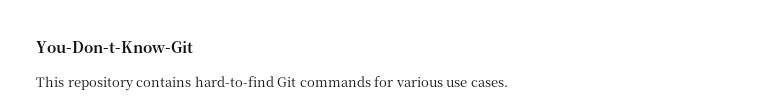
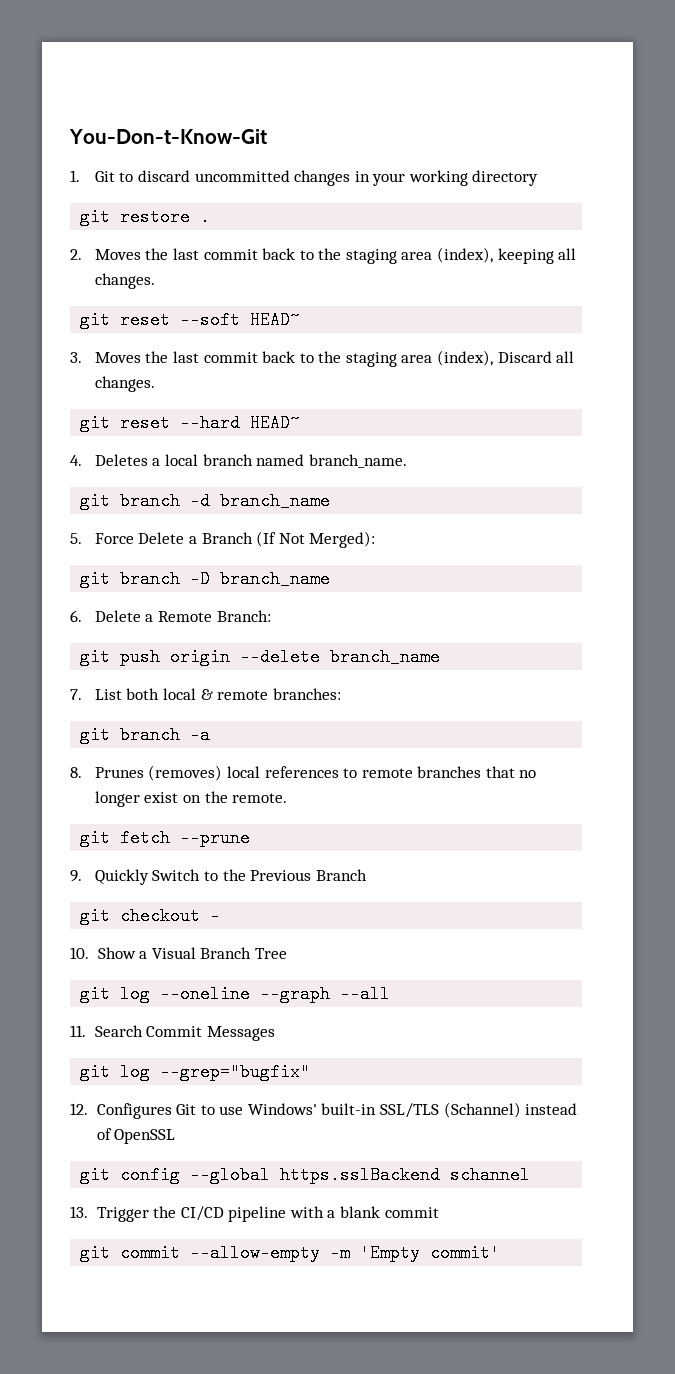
- This repository contains hard-to-find Git commands for various use cases.
+ 1. Git to discard uncommitted changes in your working directory
+ git restore .
+ 2. Moves the last commit back to the staging area (index), keeping all changes.
+ git reset --soft HEAD~
+ 3. Moves the last commit back to the staging area (index), Discard all changes.
+ git reset --hard HEAD~
+ 4. Deletes a local branch named branch_name.
+ git branch -d branch_name
+ 5. Force Delete a Branch (If Not Merged):
+ git branch -D branch_name
+ 6. Delete a Remote Branch:
+ git push origin --delete branch_name
+ 7. List both local & remote branches:
+ git branch -a
+ 8. Prunes (removes) local references to remote branches that no longer exist on the remote.
+ git fetch --prune
+ 9. Quickly Switch to the Previous Branch
+ git checkout -
+ 10. Show a Visual Branch Tree
+ git log --oneline --graph --all
+ 11. Search Commit Messages
+ git log --grep="bugfix"
+ 12. Configures Git to use Windows' built-in SSL/TLS (Schannel) instead of OpenSSL
+ git config --global https.sslBackend schannel
+ 13. Trigger the CI/CD pipeline with a blank commit
+ git commit --allow-empty -m 'Empty commit'

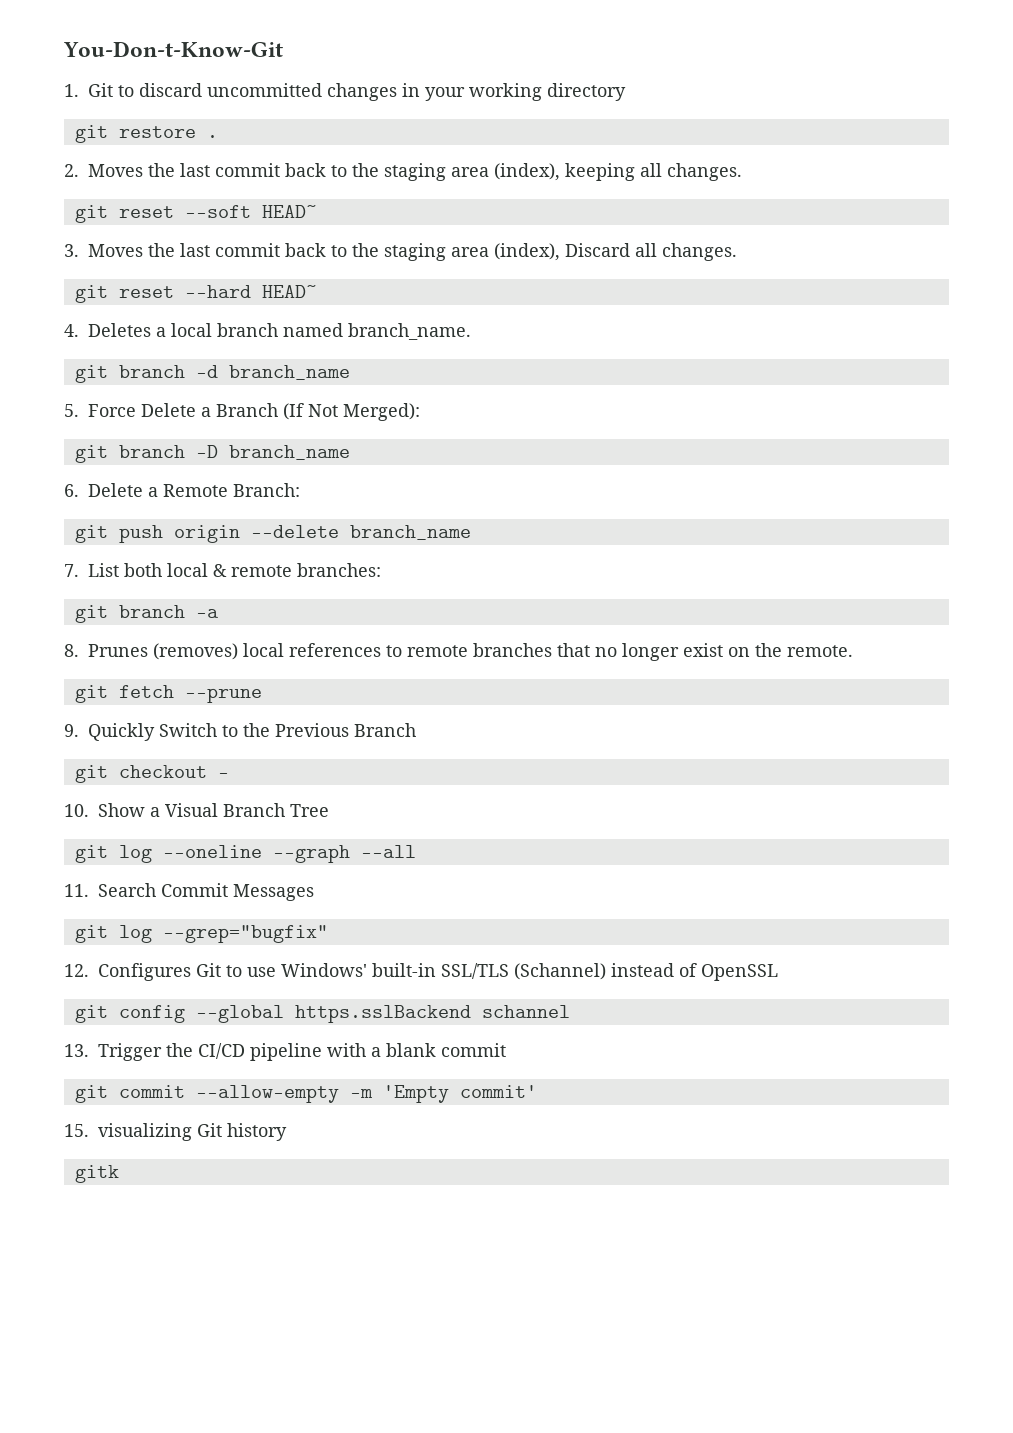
+ 15. visualizing Git history
+ gitk

